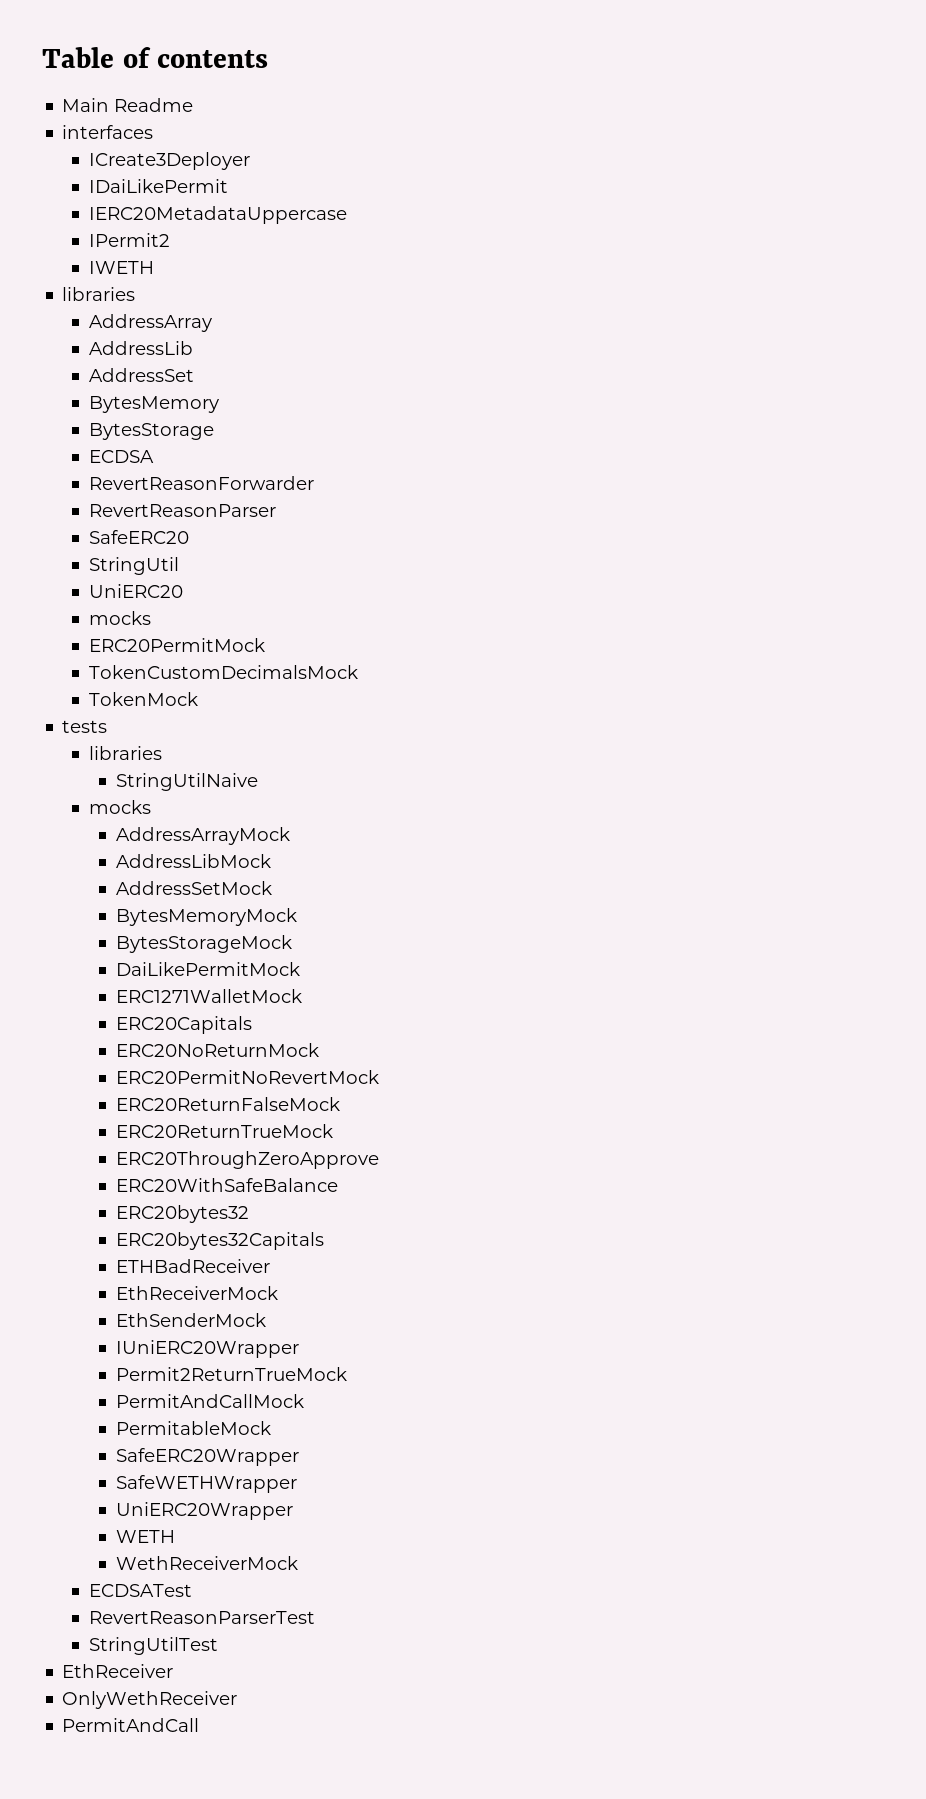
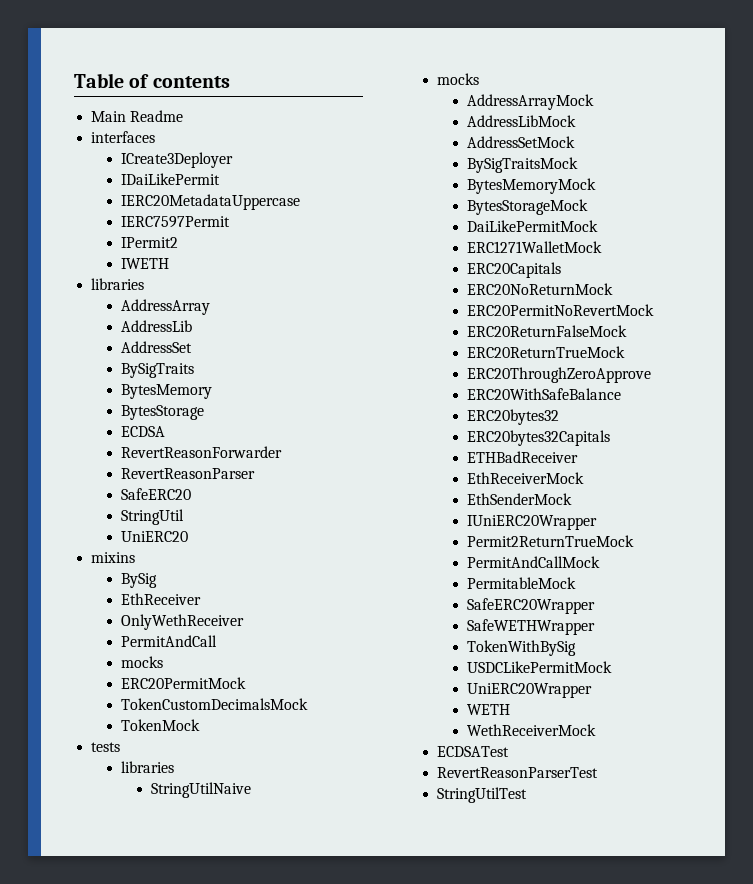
+ IERC7597Permit
+ BySigTraits
+ mixins
+ BySig
+ EthReceiver
+ OnlyWethReceiver
+ PermitAndCall
+ BySigTraitsMock
+ TokenWithBySig
+ USDCLikePermitMock
- EthReceiver
- OnlyWethReceiver
- PermitAndCall

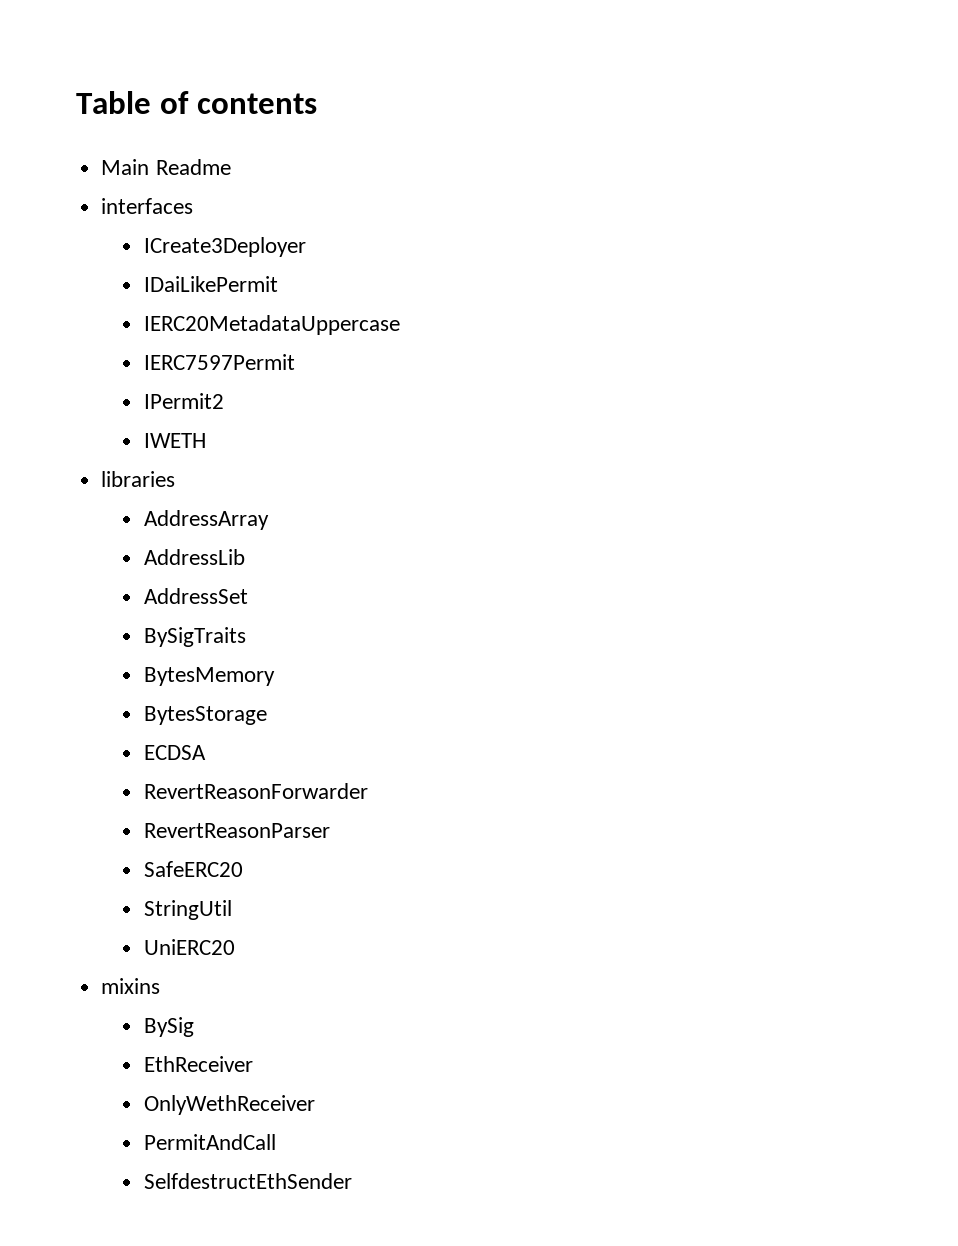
  PermitAndCall
- mocks
- ERC20PermitMock
- TokenCustomDecimalsMock
- TokenMock
- tests
- libraries
- StringUtilNaive
- mocks
- AddressArrayMock
- AddressLibMock
- AddressSetMock
- BySigTraitsMock
- BytesMemoryMock
- BytesStorageMock
- DaiLikePermitMock
- ERC1271WalletMock
- ERC20Capitals
- ERC20NoReturnMock
- ERC20PermitNoRevertMock
- ERC20ReturnFalseMock
- ERC20ReturnTrueMock
- ERC20ThroughZeroApprove
- ERC20WithSafeBalance
- ERC20bytes32
- ERC20bytes32Capitals
- ETHBadReceiver
- EthReceiverMock
- EthSenderMock
- IUniERC20Wrapper
- Permit2ReturnTrueMock
- PermitAndCallMock
- PermitableMock
- SafeERC20Wrapper
- SafeWETHWrapper
- TokenWithBySig
- USDCLikePermitMock
- UniERC20Wrapper
- WETH
- WethReceiverMock
- ECDSATest
- RevertReasonParserTest
- StringUtilTest
+ SelfdestructEthSender

